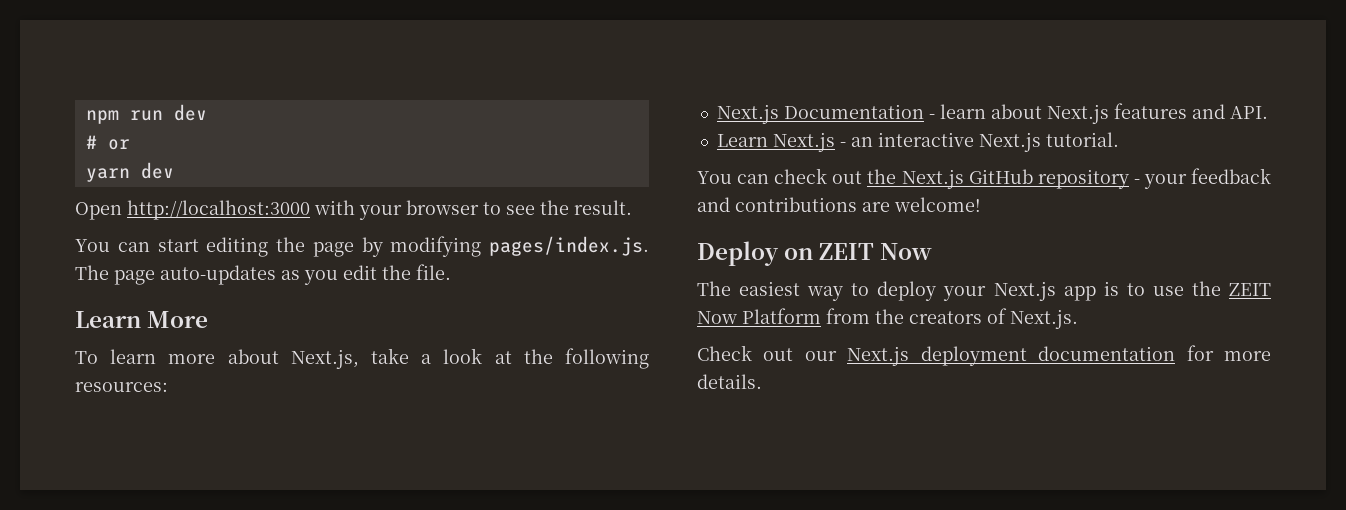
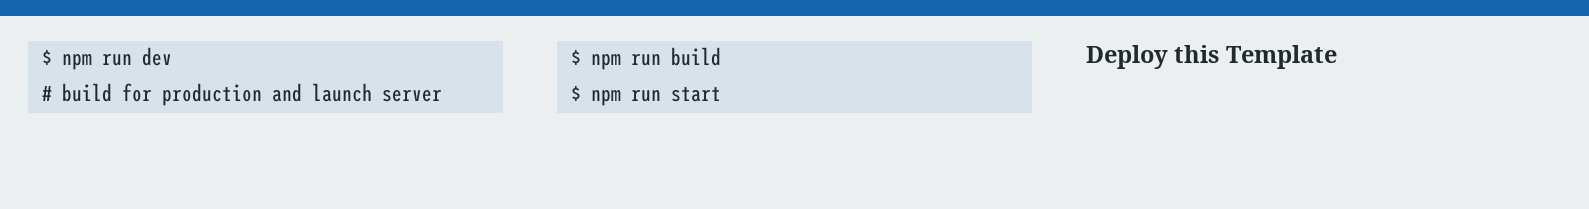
- npm run dev
+ $ npm run dev
- # or
- yarn dev
- Open http://localhost:3000 with your browser to see the result.
- You can start editing the page by modifying pages/index.js. The page auto-updates as you edit the file.
- Learn More
- To learn more about Next.js, take a look at the following resources:
- Next.js Documentation - learn about Next.js features and API.
- Learn Next.js - an interactive Next.js tutorial.
- You can check out the Next.js GitHub repository - your feedback and contributions are welcome!
- Deploy on ZEIT Now
- The easiest way to deploy your Next.js app is to use the ZEIT Now Platform from the creators of Next.js.
- Check out our Next.js deployment documentation for more details.
+ # build for production and launch server
+ $ npm run build
+ $ npm run start
+ Deploy this Template

